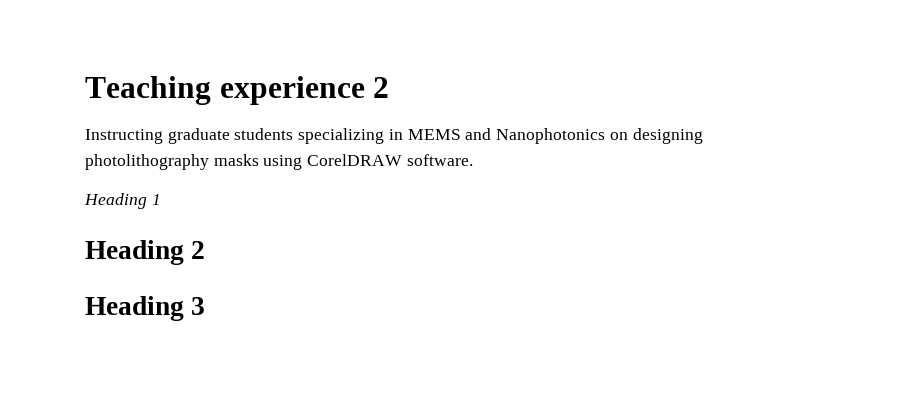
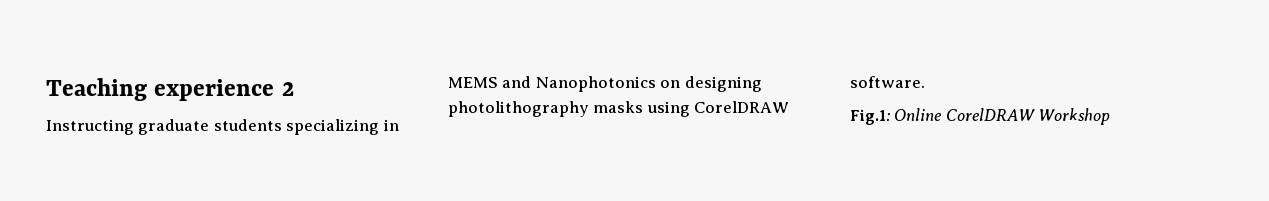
- Heading 1
- Heading 2
- Heading 3
+ Fig.1: Online CorelDRAW Workshop

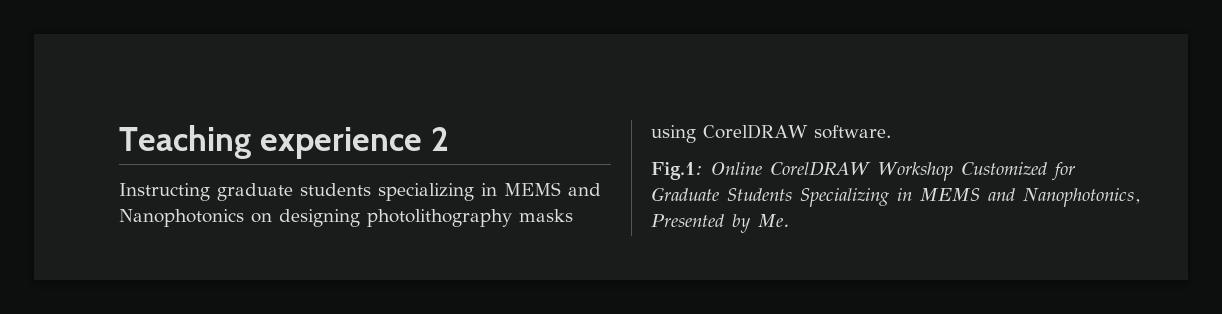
- Fig.1: Online CorelDRAW Workshop
+ Fig.1: Online CorelDRAW Workshop Customized for Graduate Students Specializing in MEMS and Nanophotonics, Presented by Me.

